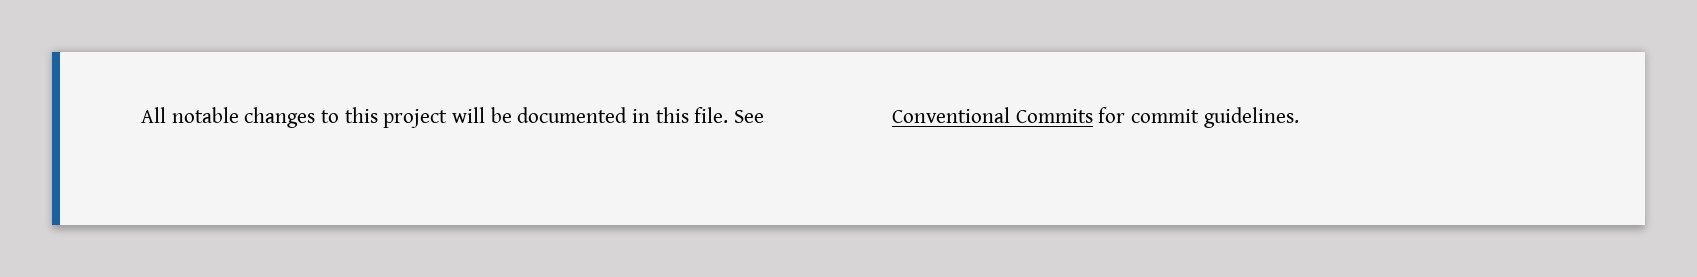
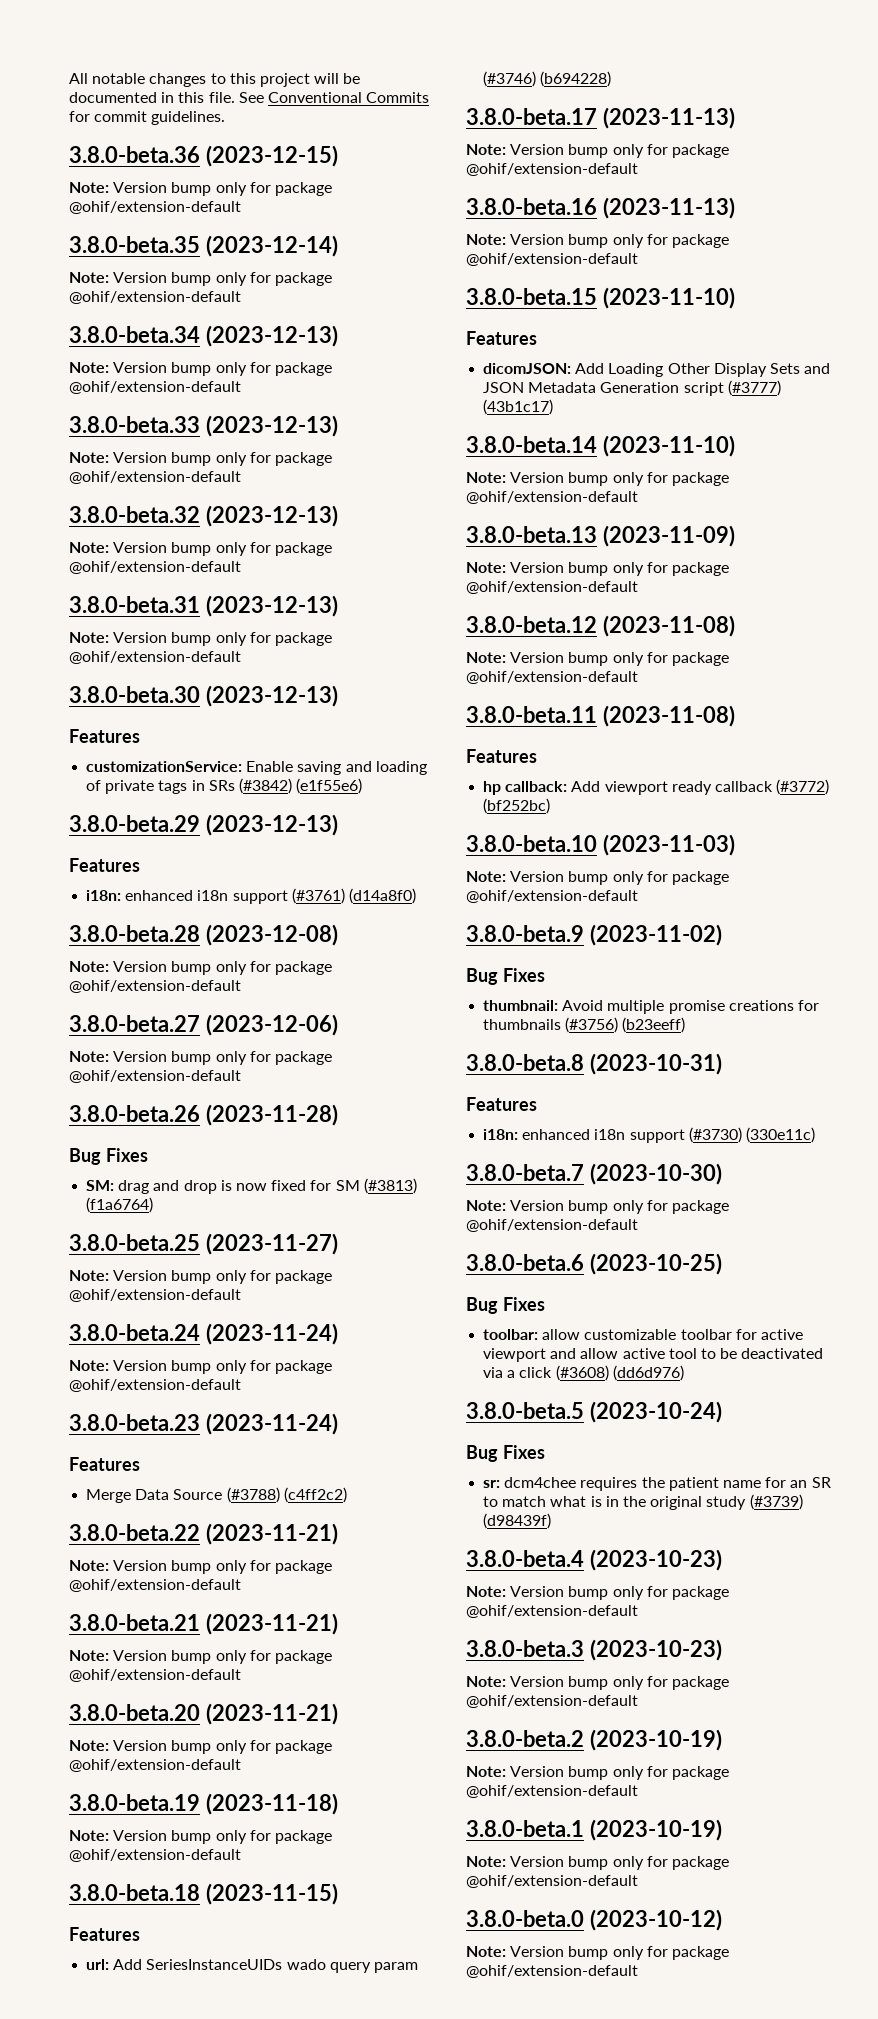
+ 3.8.0-beta.36 (2023-12-15)
+ Note: Version bump only for package @ohif/extension-default
+ 3.8.0-beta.35 (2023-12-14)
+ Note: Version bump only for package @ohif/extension-default
+ 3.8.0-beta.34 (2023-12-13)
+ Note: Version bump only for package @ohif/extension-default
+ 3.8.0-beta.33 (2023-12-13)
+ Note: Version bump only for package @ohif/extension-default
+ 3.8.0-beta.32 (2023-12-13)
+ Note: Version bump only for package @ohif/extension-default
+ 3.8.0-beta.31 (2023-12-13)
+ Note: Version bump only for package @ohif/extension-default
+ 3.8.0-beta.30 (2023-12-13)
+ Features
+ customizationService: Enable saving and loading of private tags in SRs (#3842) (e1f55e6)
+ 3.8.0-beta.29 (2023-12-13)
+ Features
+ i18n: enhanced i18n support (#3761) (d14a8f0)
+ 3.8.0-beta.28 (2023-12-08)
+ Note: Version bump only for package @ohif/extension-default
+ 3.8.0-beta.27 (2023-12-06)
+ Note: Version bump only for package @ohif/extension-default
+ 3.8.0-beta.26 (2023-11-28)
+ Bug Fixes
+ SM: drag and drop is now fixed for SM (#3813) (f1a6764)
+ 3.8.0-beta.25 (2023-11-27)
+ Note: Version bump only for package @ohif/extension-default
+ 3.8.0-beta.24 (2023-11-24)
+ Note: Version bump only for package @ohif/extension-default
+ 3.8.0-beta.23 (2023-11-24)
+ Features
+ Merge Data Source (#3788) (c4ff2c2)
+ 3.8.0-beta.22 (2023-11-21)
+ Note: Version bump only for package @ohif/extension-default
+ 3.8.0-beta.21 (2023-11-21)
+ Note: Version bump only for package @ohif/extension-default
+ 3.8.0-beta.20 (2023-11-21)
+ Note: Version bump only for package @ohif/extension-default
+ 3.8.0-beta.19 (2023-11-18)
+ Note: Version bump only for package @ohif/extension-default
+ 3.8.0-beta.18 (2023-11-15)
+ Features
+ url: Add SeriesInstanceUIDs wado query param (#3746) (b694228)
+ 3.8.0-beta.17 (2023-11-13)
+ Note: Version bump only for package @ohif/extension-default
+ 3.8.0-beta.16 (2023-11-13)
+ Note: Version bump only for package @ohif/extension-default
+ 3.8.0-beta.15 (2023-11-10)
+ Features
+ dicomJSON: Add Loading Other Display Sets and JSON Metadata Generation script (#3777) (43b1c17)
+ 3.8.0-beta.14 (2023-11-10)
+ Note: Version bump only for package @ohif/extension-default
+ 3.8.0-beta.13 (2023-11-09)
+ Note: Version bump only for package @ohif/extension-default
+ 3.8.0-beta.12 (2023-11-08)
+ Note: Version bump only for package @ohif/extension-default
+ 3.8.0-beta.11 (2023-11-08)
+ Features
+ hp callback: Add viewport ready callback (#3772) (bf252bc)
+ 3.8.0-beta.10 (2023-11-03)
+ Note: Version bump only for package @ohif/extension-default
+ 3.8.0-beta.9 (2023-11-02)
+ Bug Fixes
+ thumbnail: Avoid multiple promise creations for thumbnails (#3756) (b23eeff)
+ 3.8.0-beta.8 (2023-10-31)
+ Features
+ i18n: enhanced i18n support (#3730) (330e11c)
+ 3.8.0-beta.7 (2023-10-30)
+ Note: Version bump only for package @ohif/extension-default
+ 3.8.0-beta.6 (2023-10-25)
+ Bug Fixes
+ toolbar: allow customizable toolbar for active viewport and allow active tool to be deactivated via a click (#3608) (dd6d976)
+ 3.8.0-beta.5 (2023-10-24)
+ Bug Fixes
+ sr: dcm4chee requires the patient name for an SR to match what is in the original study (#3739) (d98439f)
+ 3.8.0-beta.4 (2023-10-23)
+ Note: Version bump only for package @ohif/extension-default
+ 3.8.0-beta.3 (2023-10-23)
+ Note: Version bump only for package @ohif/extension-default
+ 3.8.0-beta.2 (2023-10-19)
+ Note: Version bump only for package @ohif/extension-default
+ 3.8.0-beta.1 (2023-10-19)
+ Note: Version bump only for package @ohif/extension-default
+ 3.8.0-beta.0 (2023-10-12)
+ Note: Version bump only for package @ohif/extension-default

